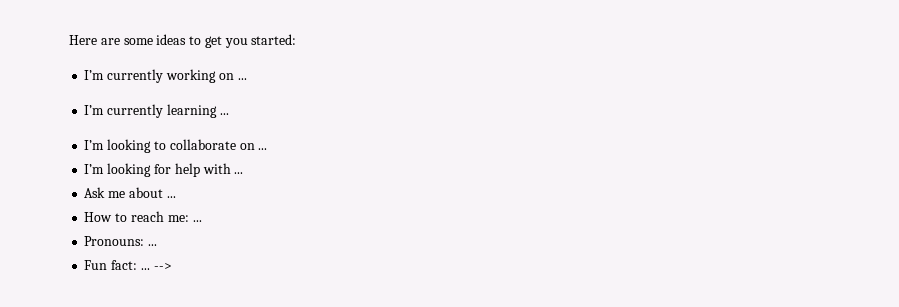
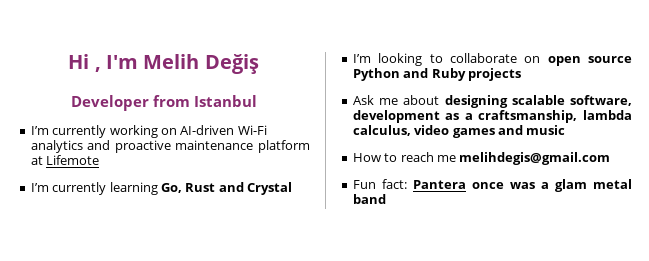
- Here are some ideas to get you started:
- I’m currently working on ...
+ Hi , I'm Melih Değiş
+ Developer from Istanbul
+ I’m currently working on AI-driven Wi-Fi analytics and proactive maintenance platform at Lifemote
- I’m currently learning ...
+ I’m currently learning Go, Rust and Crystal
- I’m looking to collaborate on ...
- I’m looking for help with ...
- Ask me about ...
- How to reach me: ...
- Pronouns: ...
- Fun fact: ... -->
+ I’m looking to collaborate on open source Python and Ruby projects
+ Ask me about designing scalable software, development as a craftsmanship, lambda calculus, video games and music
+ How to reach me melihdegis@gmail.com
+ Fun fact: Pantera once was a glam metal band

